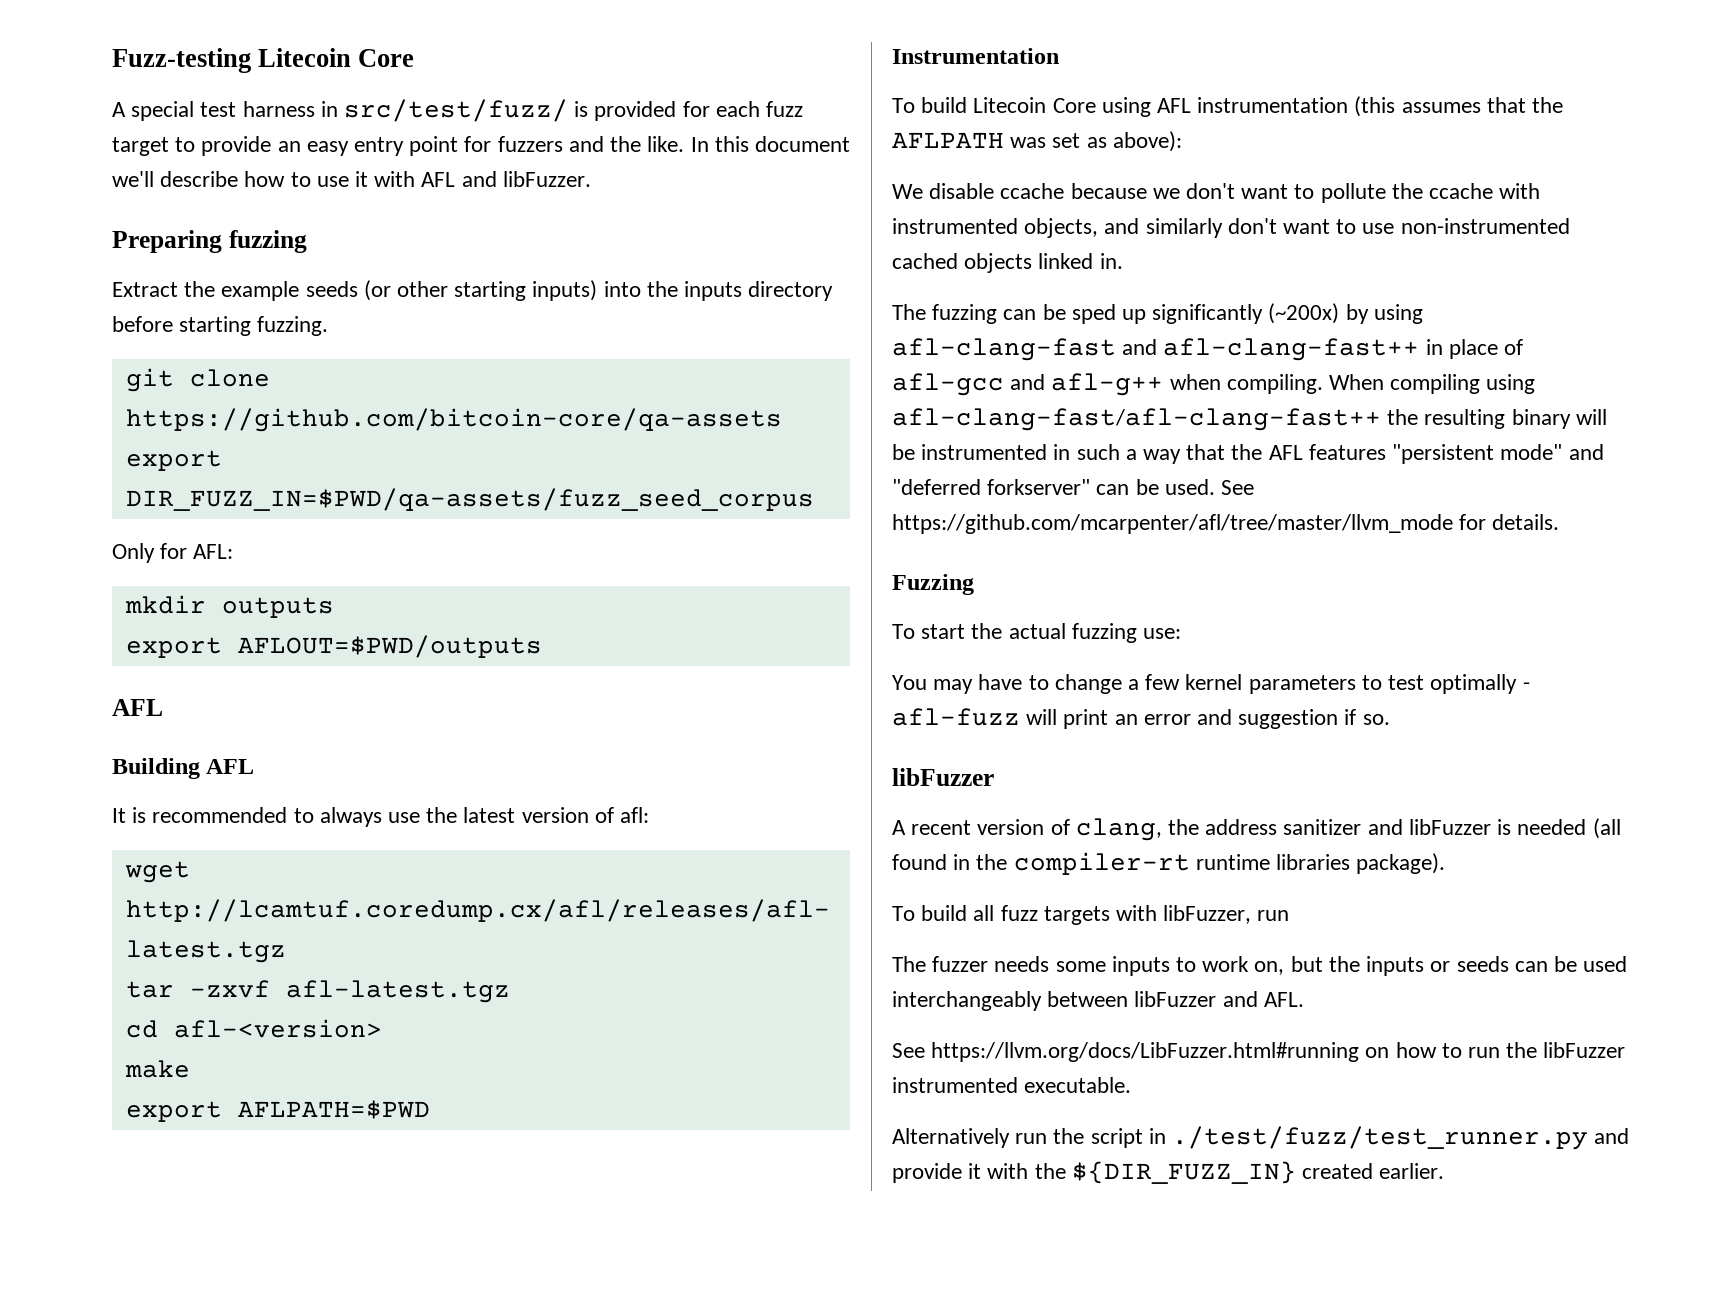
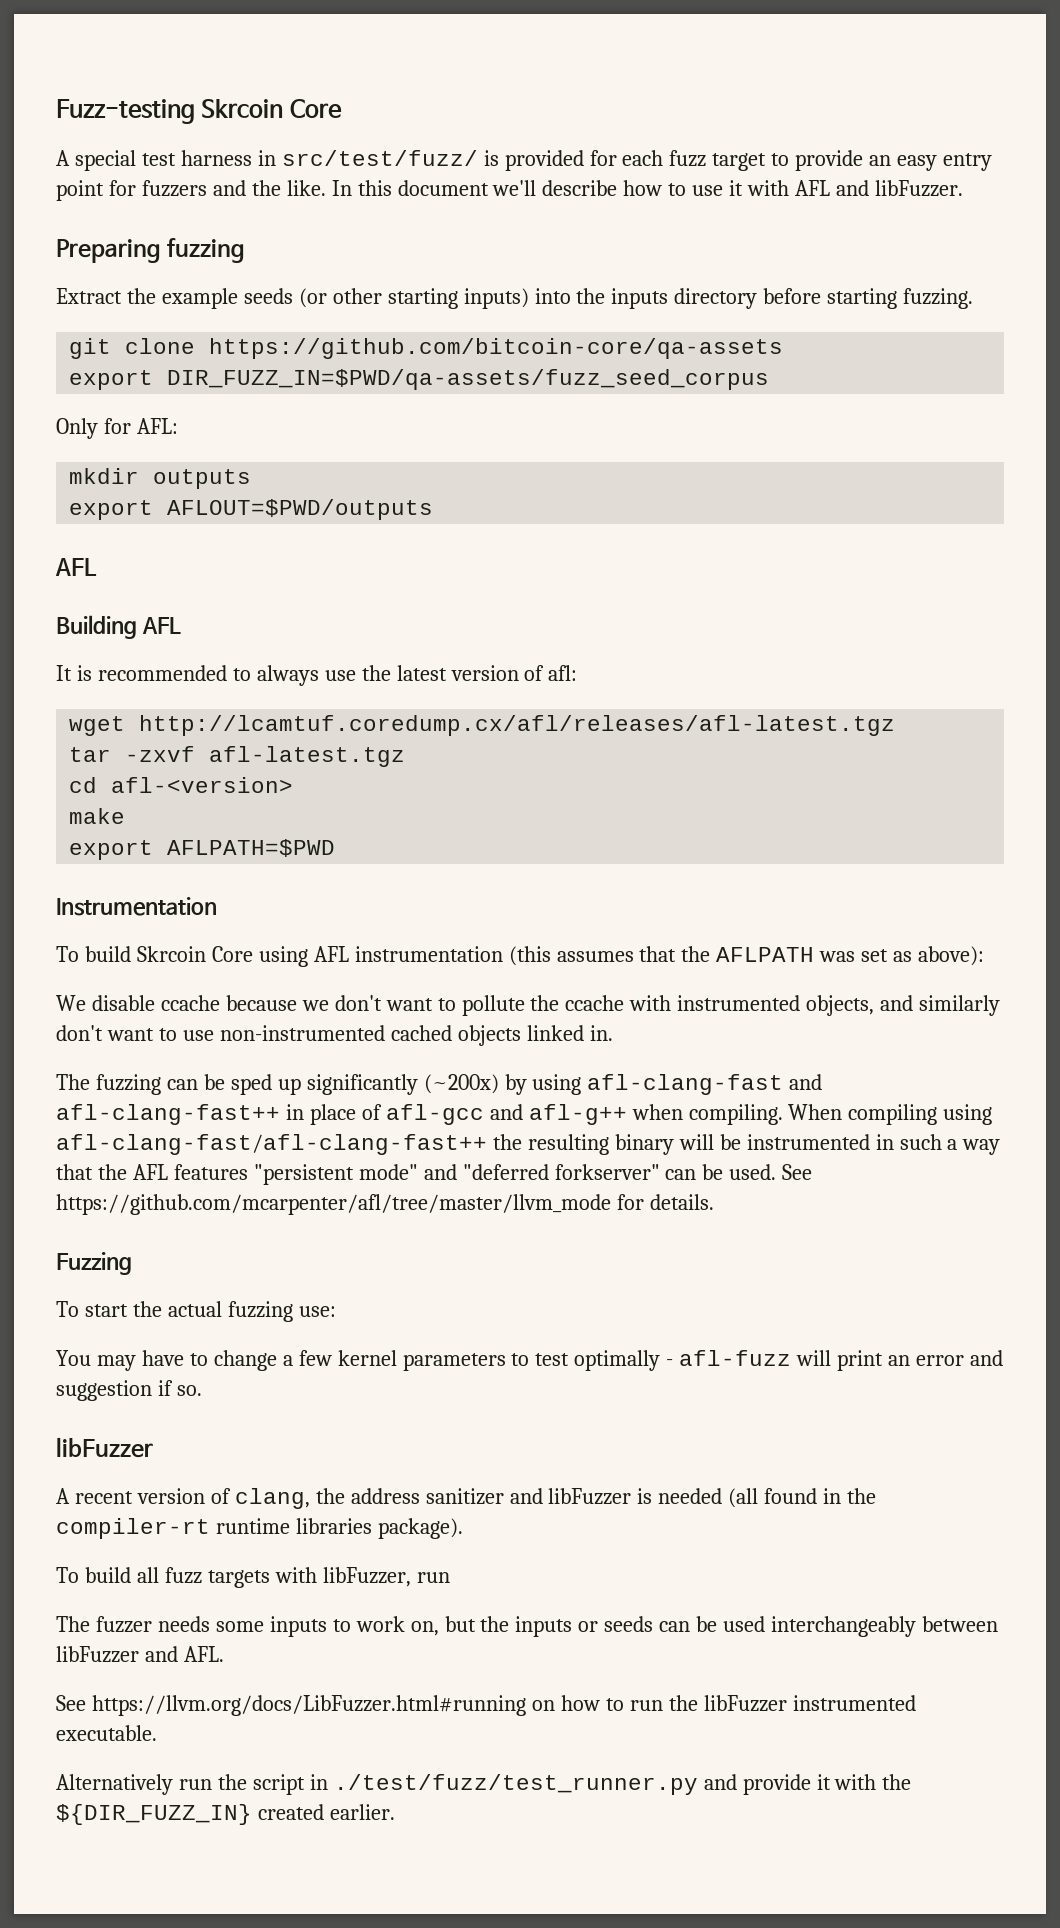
- Fuzz-testing Litecoin Core
+ Fuzz-testing Skrcoin Core
- To build Litecoin Core using AFL instrumentation (this assumes that the AFLPATH was set as above):
+ To build Skrcoin Core using AFL instrumentation (this assumes that the AFLPATH was set as above):

